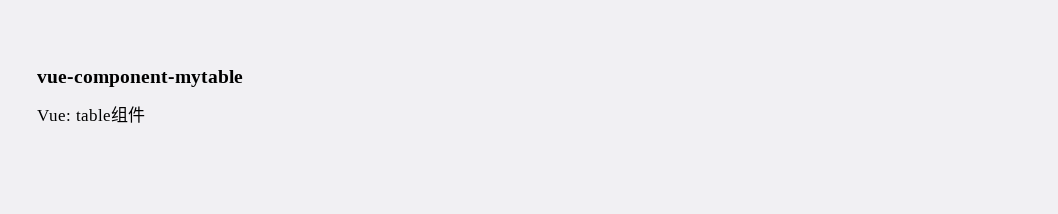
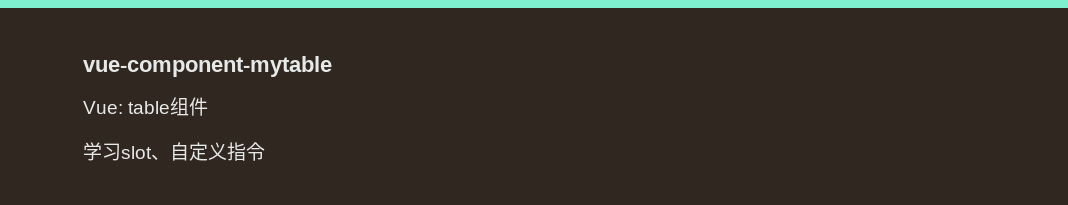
+ 学习slot、自定义指令

